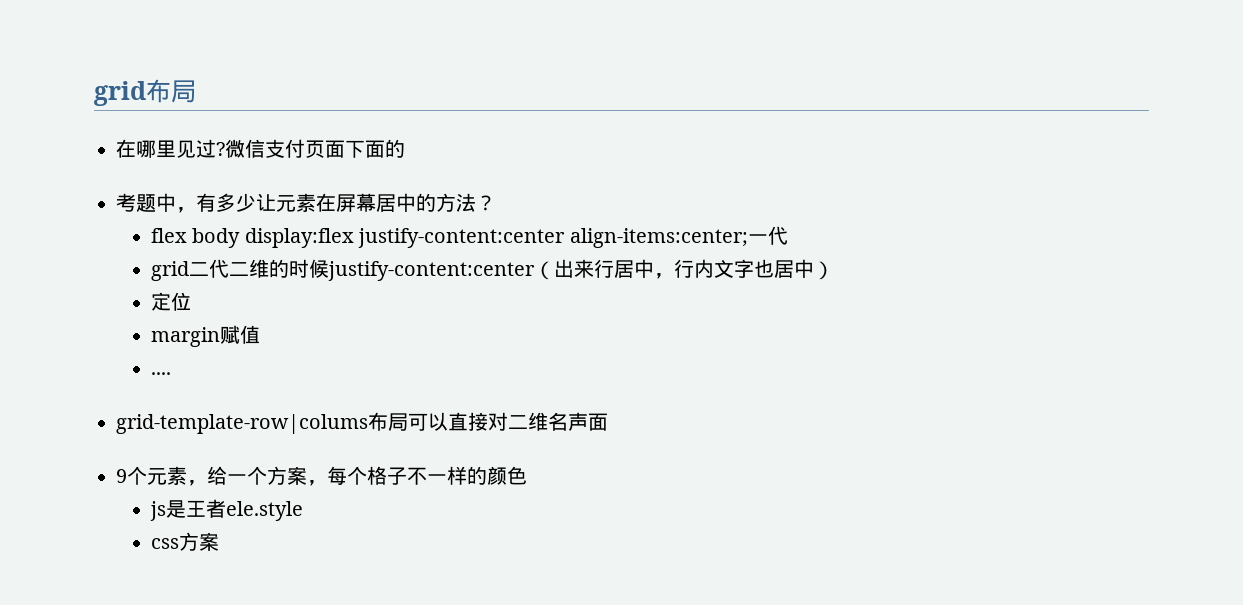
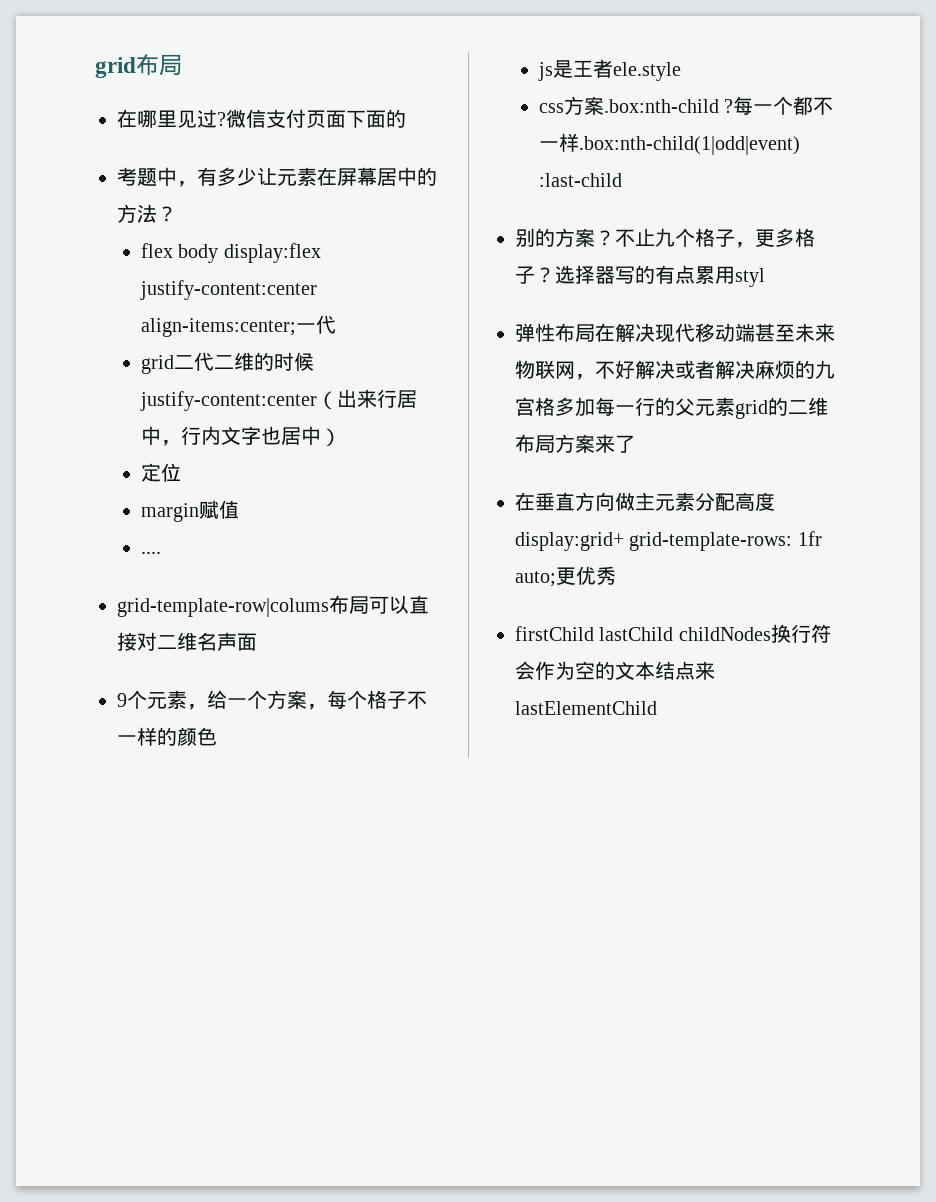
- css方案
+ css方案.box:nth-child ?每一个都不一样.box:nth-child(1|odd|event) :last-child
+ 别的方案？不止九个格子，更多格子？选择器写的有点累用styl
+ 弹性布局在解决现代移动端甚至未来物联网，不好解决或者解决麻烦的九宫格多加每一行的父元素grid的二维布局方案来了
+ 在垂直方向做主元素分配高度display:grid+ grid-template-rows: 1fr auto;更优秀
+ firstChild lastChild childNodes换行符会作为空的文本结点来lastElementChild

